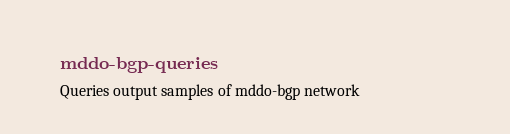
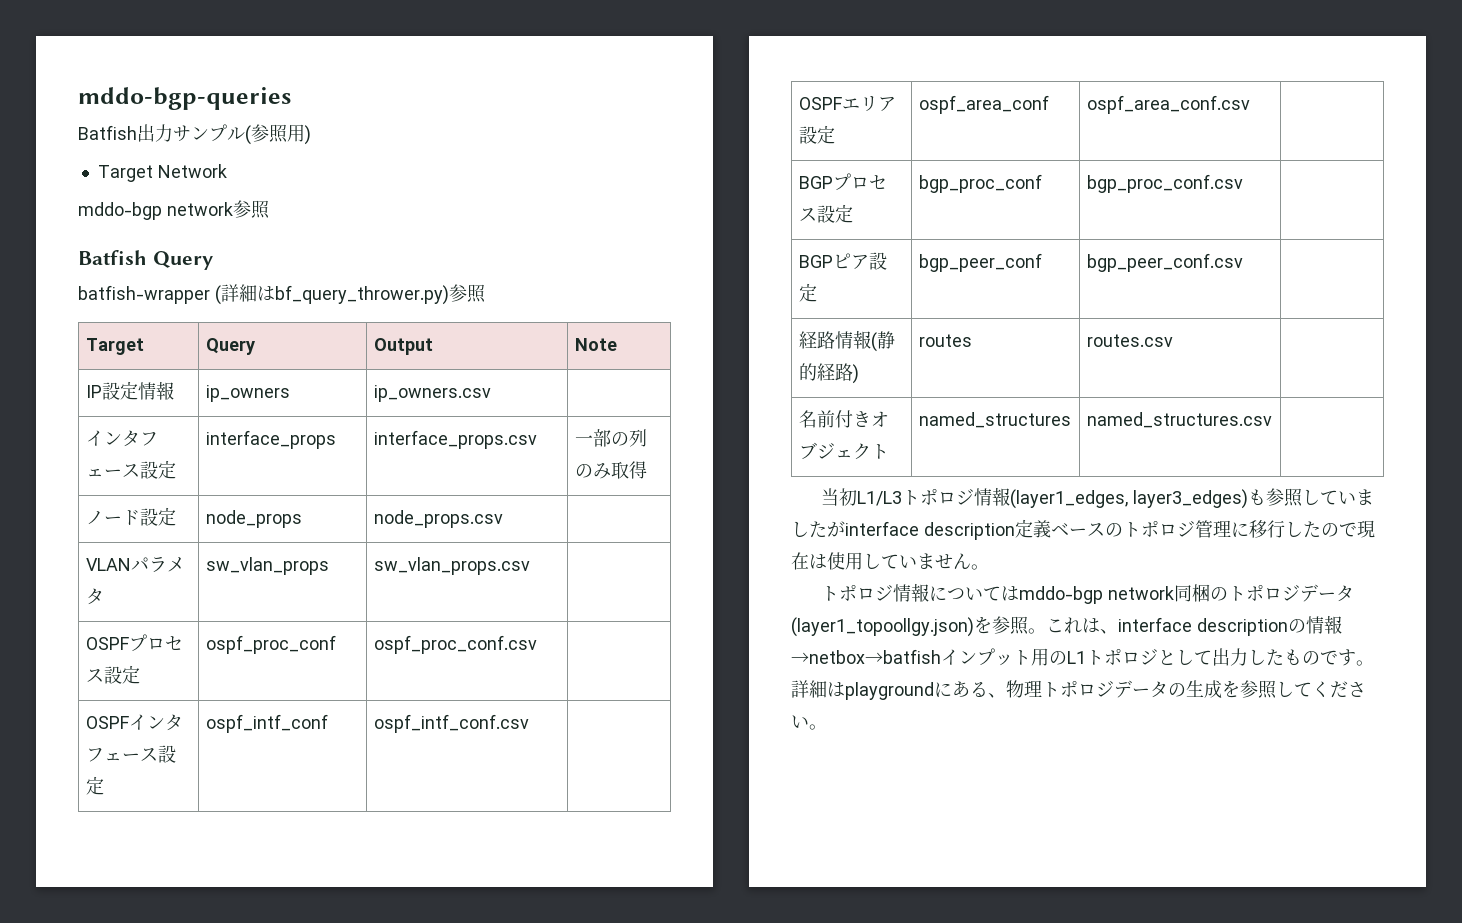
- Queries output samples of mddo-bgp network
+ Batfish出力サンプル(参照用)
+ Target Network
+ mddo-bgp network参照
+ Batfish Query
+ batfish-wrapper (詳細はbf_query_thrower.py)参照
+ Target | Query | Output | Note
+ IP設定情報 | ip_owners | ip_owners.csv |
+ インタフェース設定 | interface_props | interface_props.csv | 一部の列のみ取得
+ ノード設定 | node_props | node_props.csv |
+ VLANパラメタ | sw_vlan_props | sw_vlan_props.csv |
+ OSPFプロセス設定 | ospf_proc_conf | ospf_proc_conf.csv |
+ OSPFインタフェース設定 | ospf_intf_conf | ospf_intf_conf.csv |
+ OSPFエリア設定 | ospf_area_conf | ospf_area_conf.csv |
+ BGPプロセス設定 | bgp_proc_conf | bgp_proc_conf.csv |
+ BGPピア設定 | bgp_peer_conf | bgp_peer_conf.csv |
+ 経路情報(静的経路) | routes | routes.csv |
+ 名前付きオブジェクト | named_structures | named_structures.csv |
+ 当初L1/L3トポロジ情報(layer1_edges, layer3_edges)も参照していましたがinterface description定義ベースのトポロジ管理に移行したので現在は使用していません。
+ トポロジ情報についてはmddo-bgp network同梱のトポロジデータ(layer1_topoollgy.json)を参照。これは、interface descriptionの情報→netbox→batfishインプット用のL1トポロジとして出力したものです。詳細はplaygroundにある、物理トポロジデータの生成を参照してください。

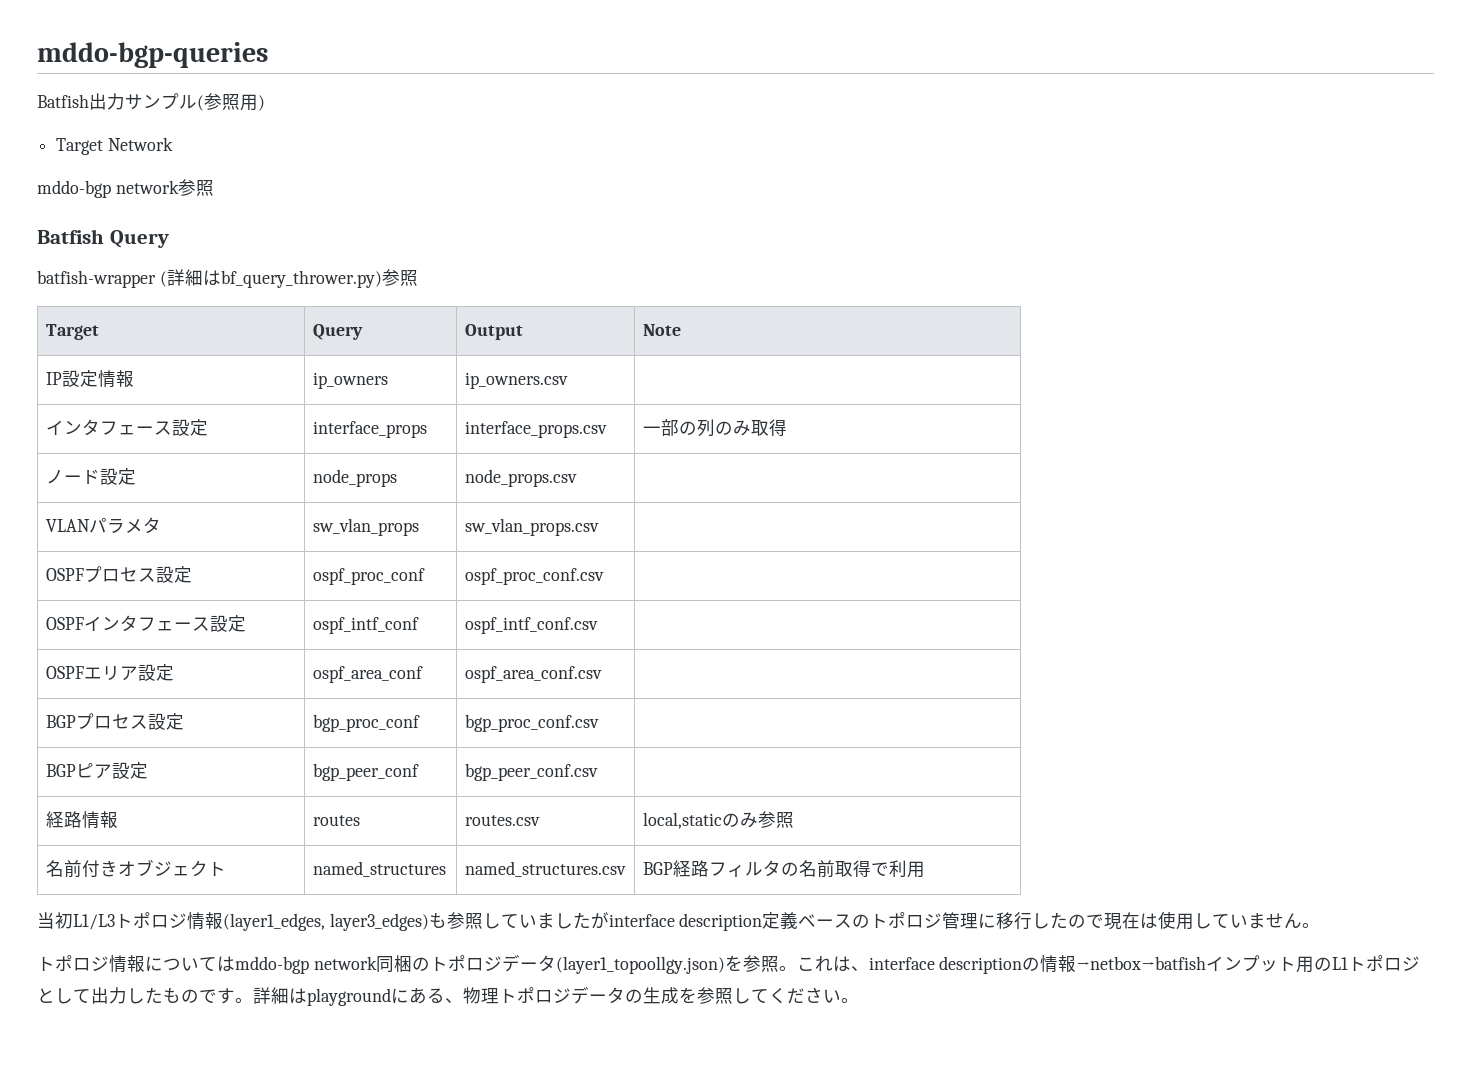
- 経路情報(静的経路) | routes | routes.csv |
+ 経路情報 | routes | routes.csv | local,staticのみ参照
- 名前付きオブジェクト | named_structures | named_structures.csv |
+ 名前付きオブジェクト | named_structures | named_structures.csv | BGP経路フィルタの名前取得で利用

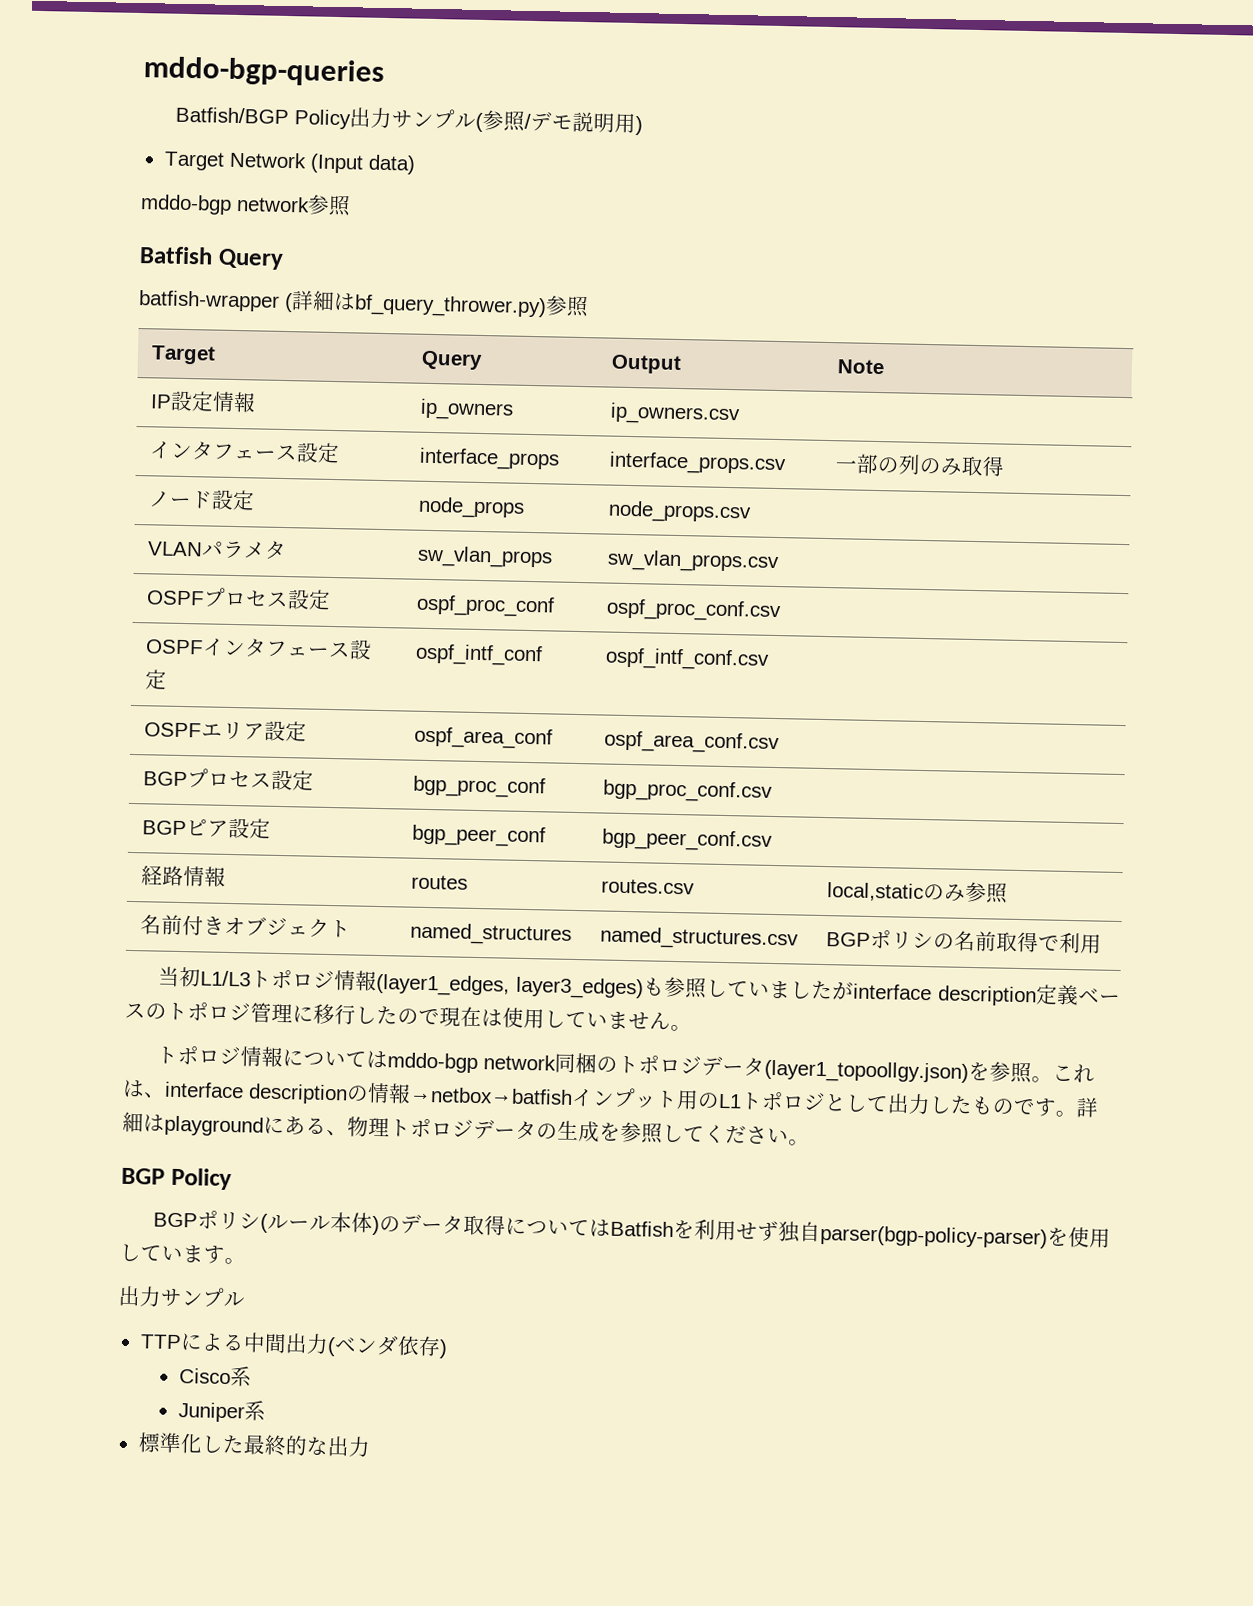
- Batfish出力サンプル(参照用)
+ Batfish/BGP Policy出力サンプル(参照/デモ説明用)
- Target Network
+ Target Network (Input data)
- 名前付きオブジェクト | named_structures | named_structures.csv | BGP経路フィルタの名前取得で利用
+ 名前付きオブジェクト | named_structures | named_structures.csv | BGPポリシの名前取得で利用
+ BGP Policy
+ BGPポリシ(ルール本体)のデータ取得についてはBatfishを利用せず独自parser(bgp-policy-parser)を使用しています。
+ 出力サンプル
+ TTPによる中間出力(ベンダ依存)
+ Cisco系
+ Juniper系
+ 標準化した最終的な出力

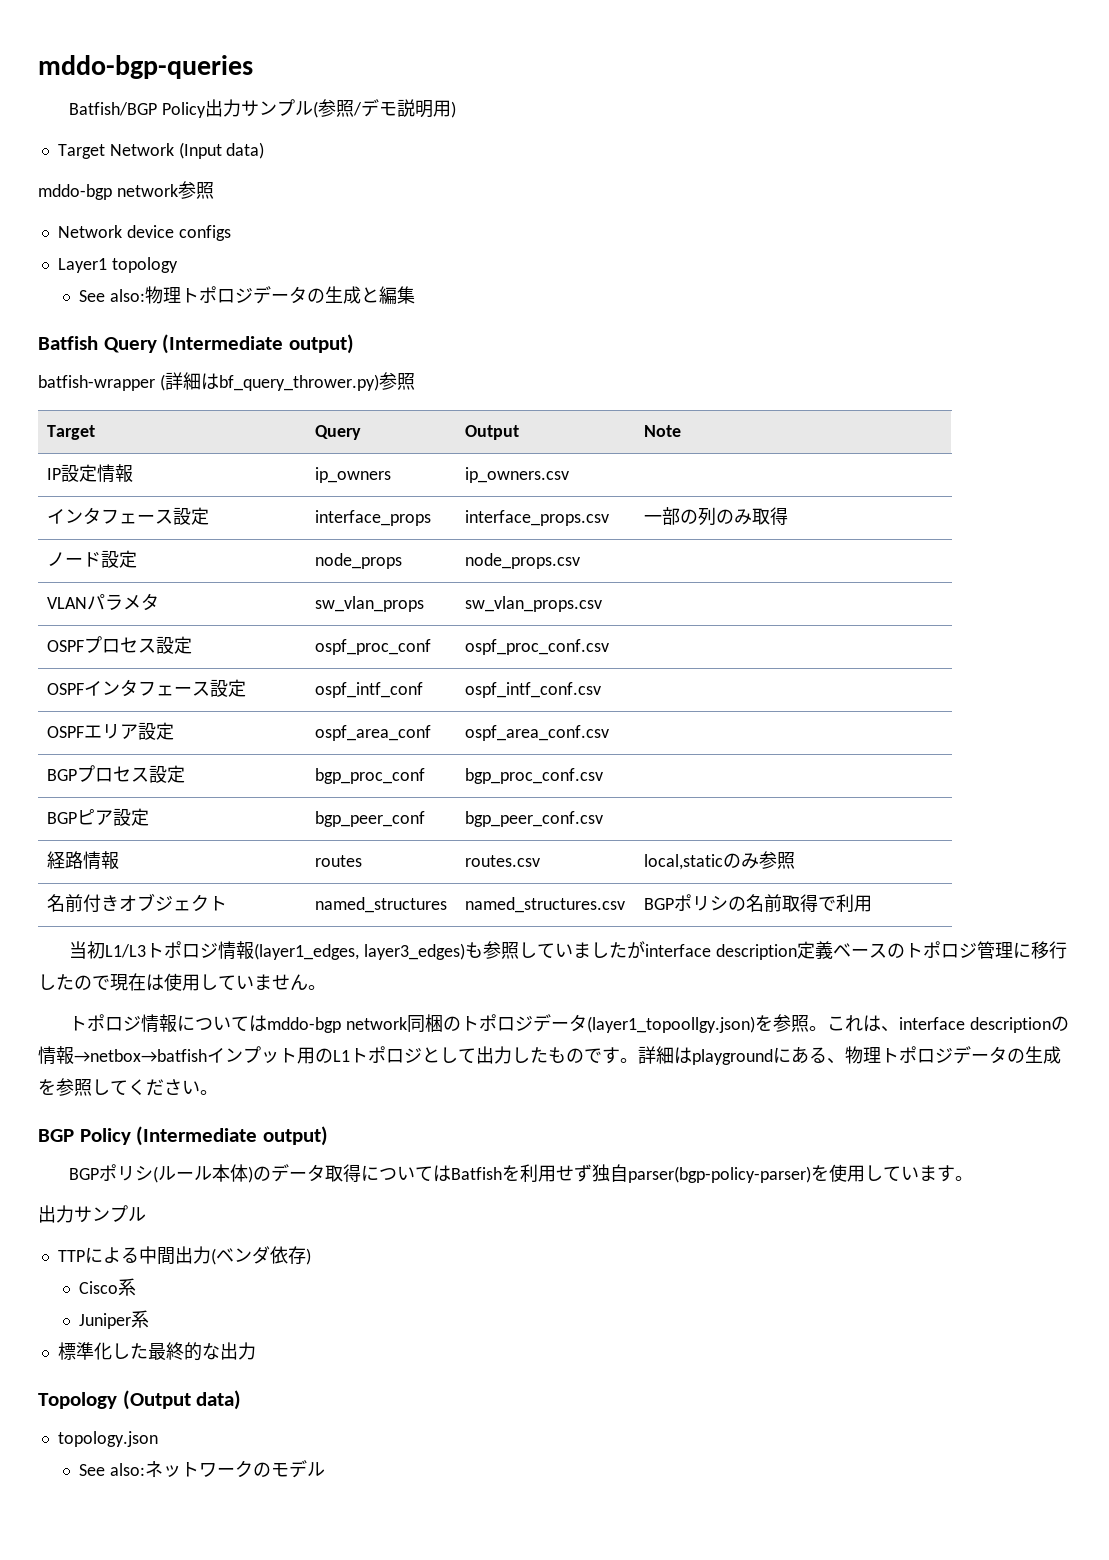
+ Network device configs
+ Layer1 topology
+ See also:物理トポロジデータの生成と編集
- Batfish Query
+ Batfish Query (Intermediate output)
- BGP Policy
+ BGP Policy (Intermediate output)
+ Topology (Output data)
+ topology.json
+ See also:ネットワークのモデル

